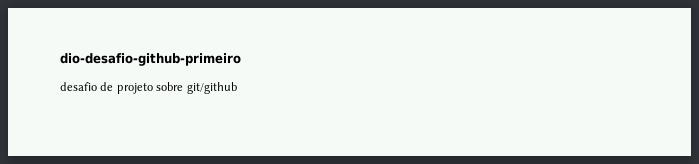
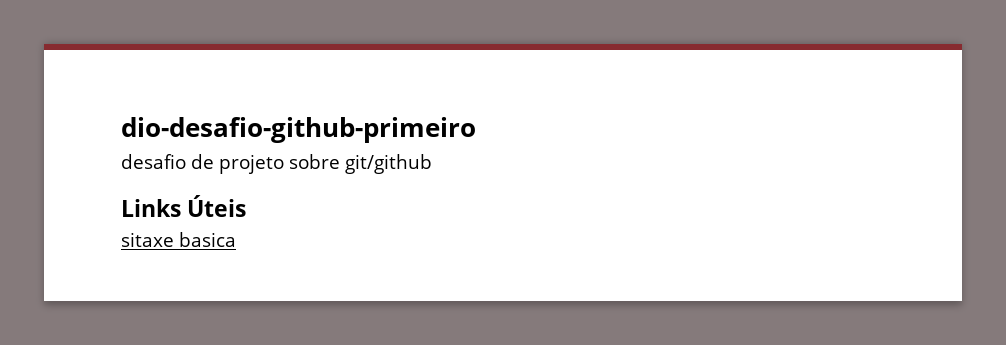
+ Links Úteis
+ sitaxe basica

